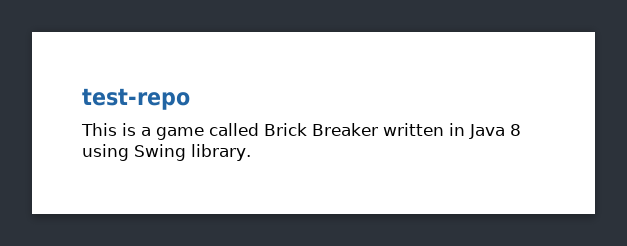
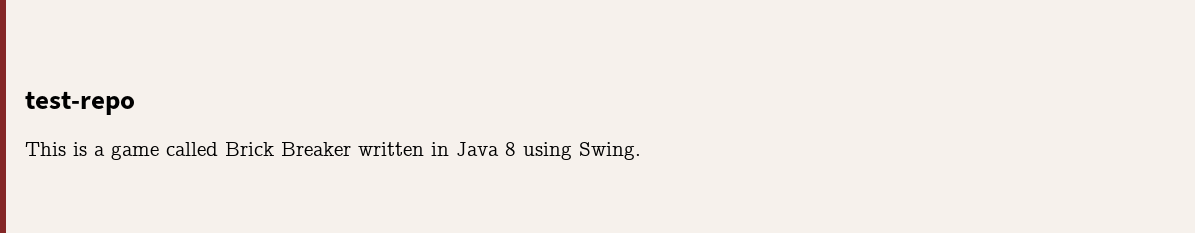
- This is a game called Brick Breaker written in Java 8 using Swing library.
+ This is a game called Brick Breaker written in Java 8 using Swing.

